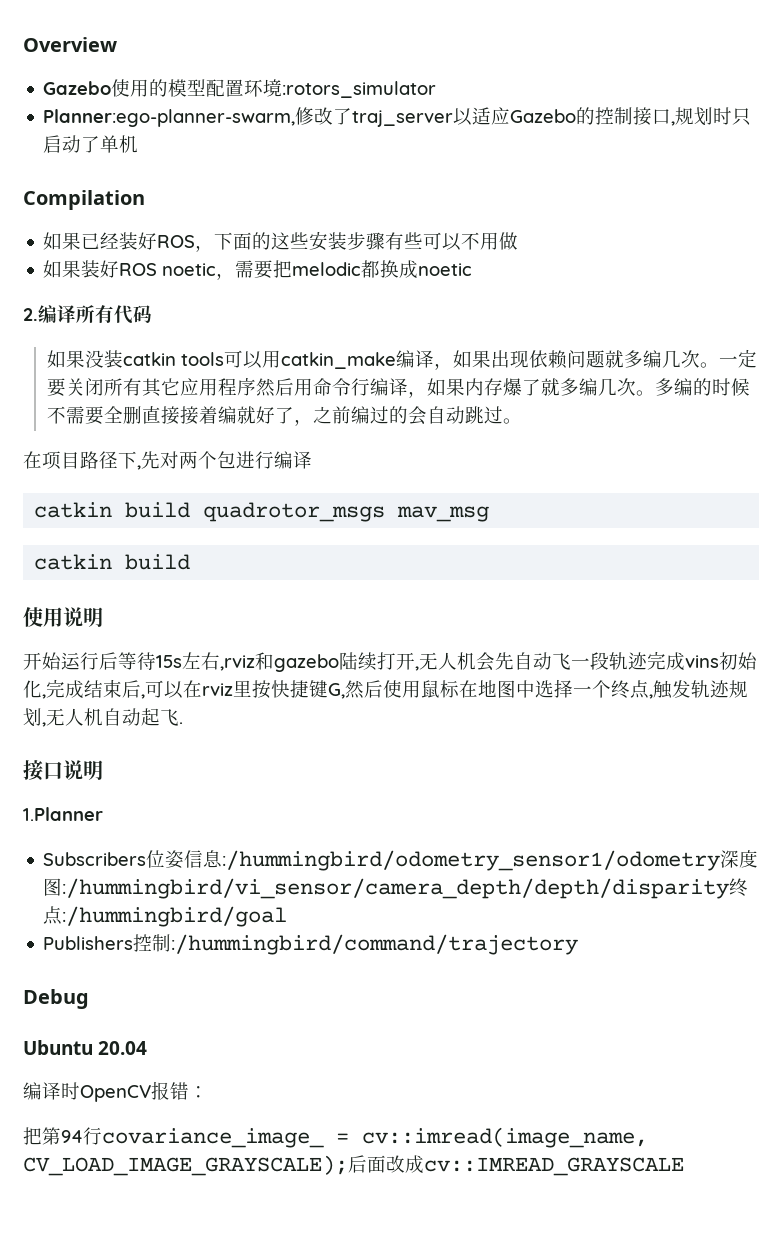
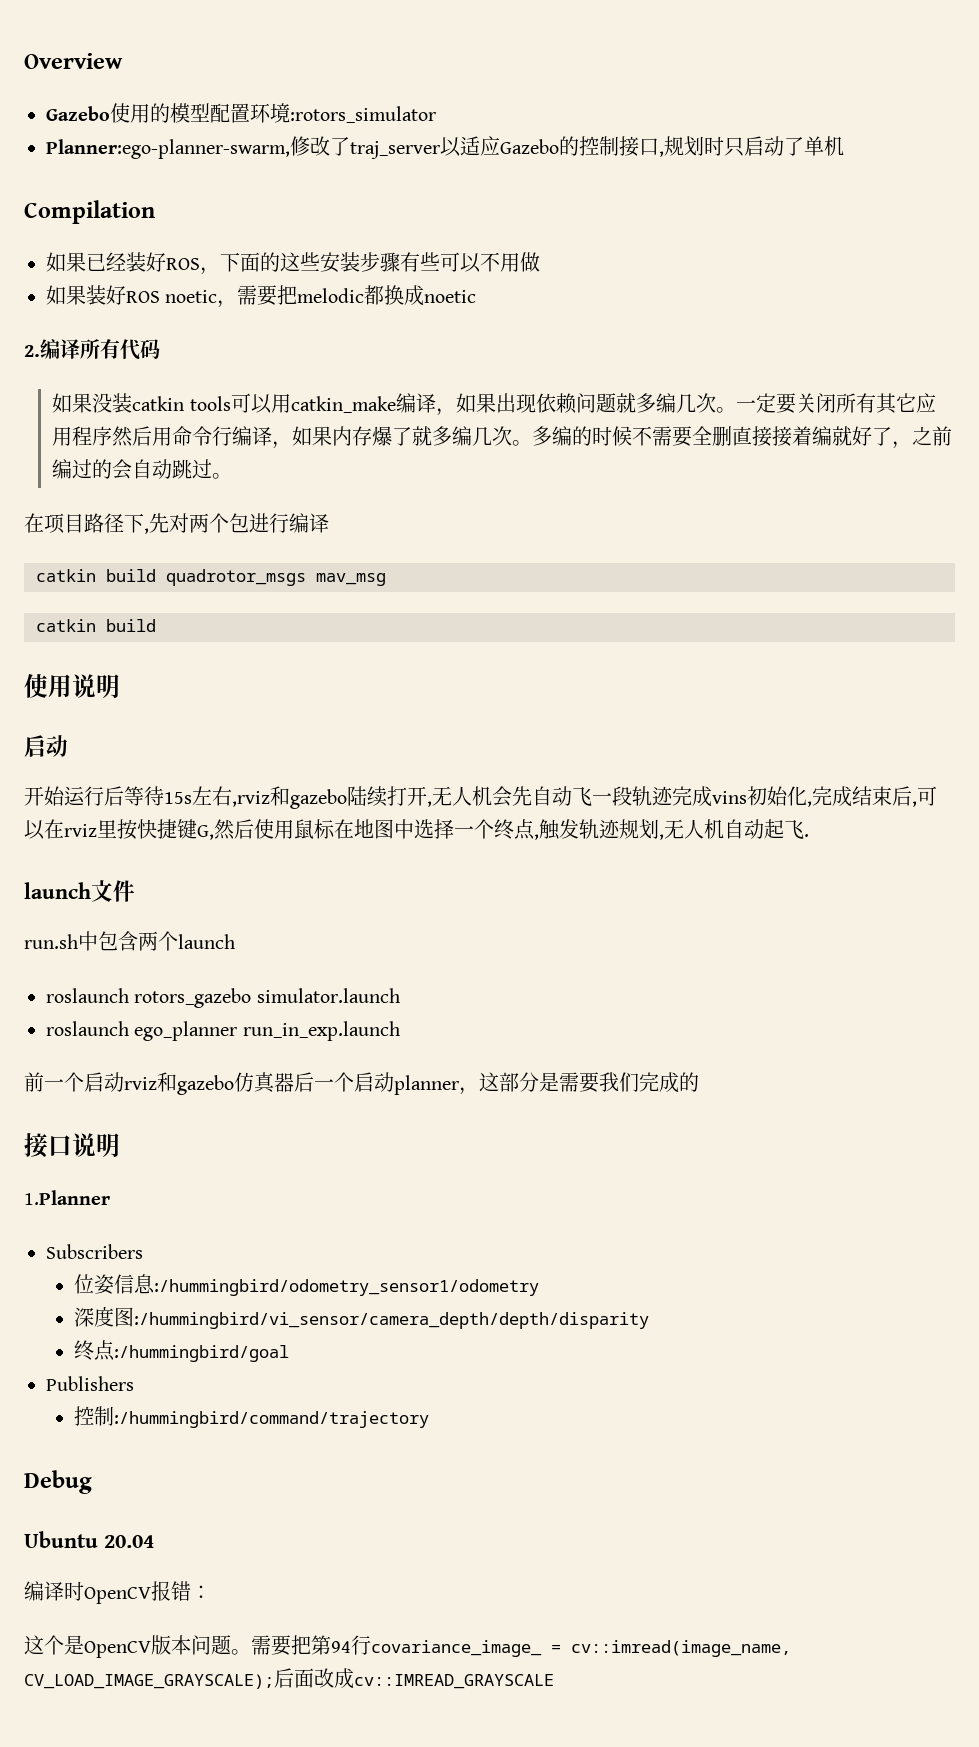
  使用说明
+ 启动
+ launch文件
+ run.sh中包含两个launch
+ roslaunch rotors_gazebo simulator.launch
+ roslaunch ego_planner run_in_exp.launch
+ 前一个启动rviz和gazebo仿真器后一个启动planner，这部分是需要我们完成的
- Subscribers位姿信息:/hummingbird/odometry_sensor1/odometry深度图:/hummingbird/vi_sensor/camera_depth/depth/disparity终点:/hummingbird/goal
+ Subscribers
+ 位姿信息:/hummingbird/odometry_sensor1/odometry
+ 深度图:/hummingbird/vi_sensor/camera_depth/depth/disparity
+ 终点:/hummingbird/goal
- Publishers控制:/hummingbird/command/trajectory
+ Publishers
+ 控制:/hummingbird/command/trajectory
- 把第94行covariance_image_ = cv::imread(image_name, CV_LOAD_IMAGE_GRAYSCALE);后面改成cv::IMREAD_GRAYSCALE
+ 这个是OpenCV版本问题。需要把第94行covariance_image_ = cv::imread(image_name, CV_LOAD_IMAGE_GRAYSCALE);后面改成cv::IMREAD_GRAYSCALE

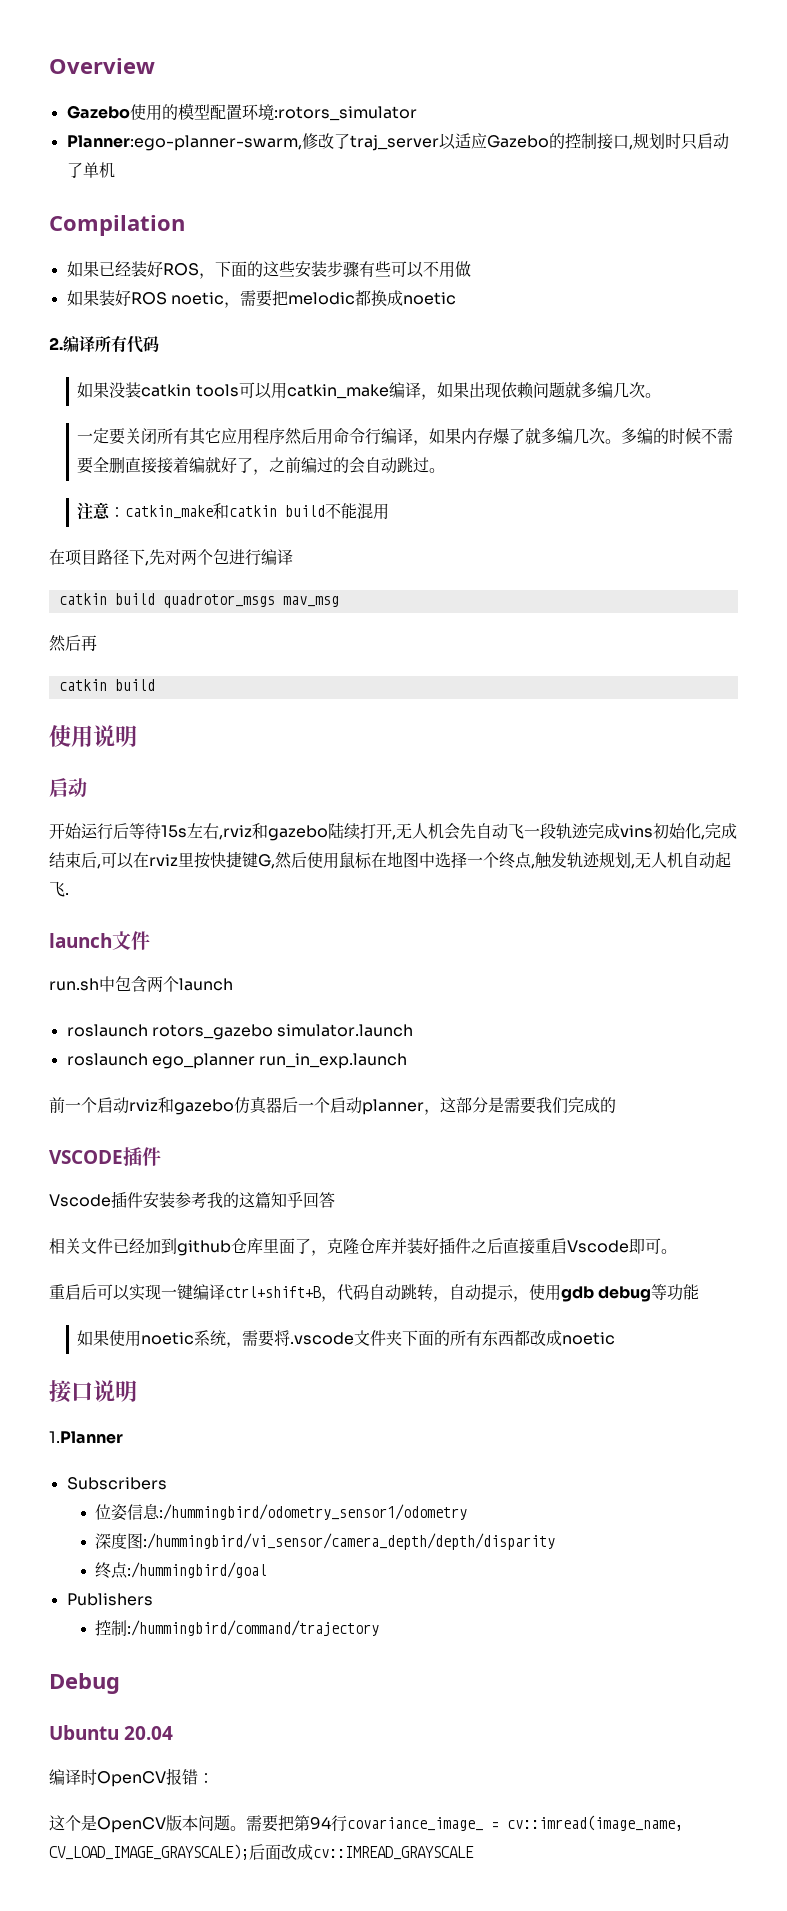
- 如果没装catkin tools可以用catkin_make编译，如果出现依赖问题就多编几次。一定要关闭所有其它应用程序然后用命令行编译，如果内存爆了就多编几次。
+ 如果没装catkin tools可以用catkin_make编译，如果出现依赖问题就多编几次。
+ 一定要关闭所有其它应用程序然后用命令行编译，如果内存爆了就多编几次。
+ 注意：catkin_make和catkin build不能混用
+ 然后再
+ VSCODE插件
+ Vscode插件安装参考我的这篇知乎回答
+ 相关文件已经加到github仓库里面了，克隆仓库并装好插件之后直接重启Vscode即可。
+ 重启后可以实现一键编译ctrl+shift+B，代码自动跳转，自动提示，使用gdb debug等功能
+ 如果使用noetic系统，需要将.vscode文件夹下面的所有东西都改成noetic

